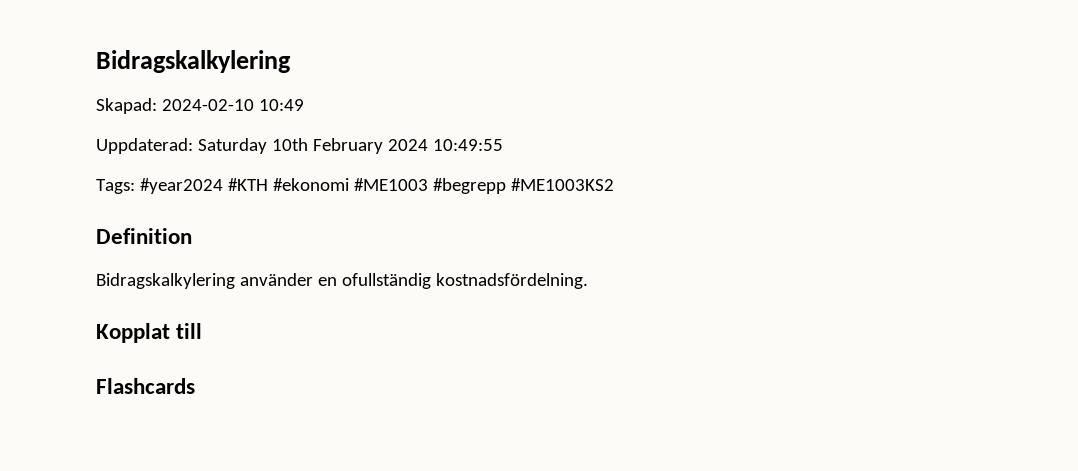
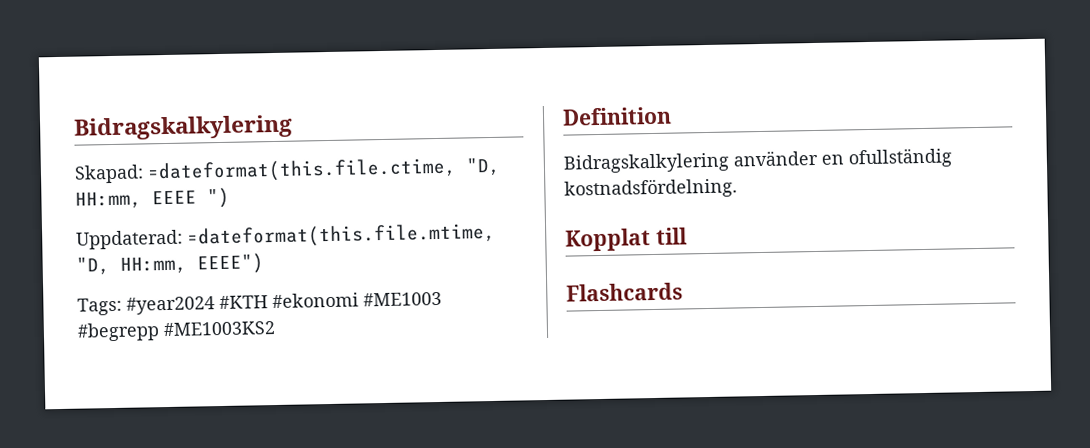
- Skapad: 2024-02-10 10:49
- Uppdaterad: Saturday 10th February 2024 10:49:55
+ Skapad: =dateformat(this.file.ctime, "D, HH:mm, EEEE ")
+ Uppdaterad: =dateformat(this.file.mtime, "D, HH:mm, EEEE")

